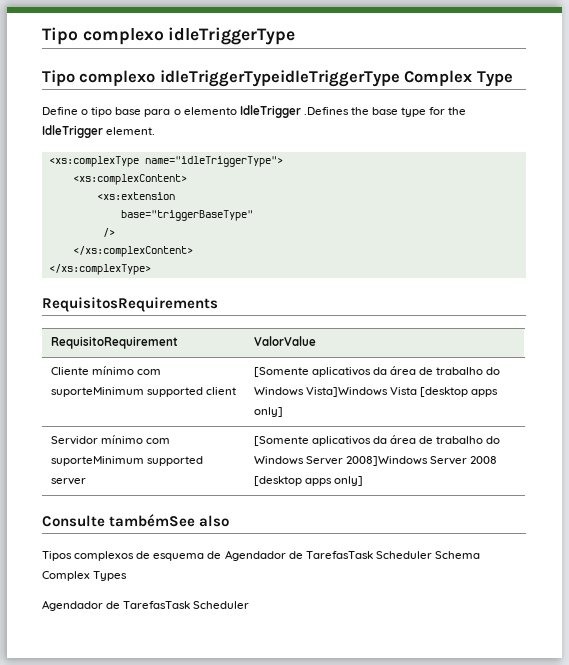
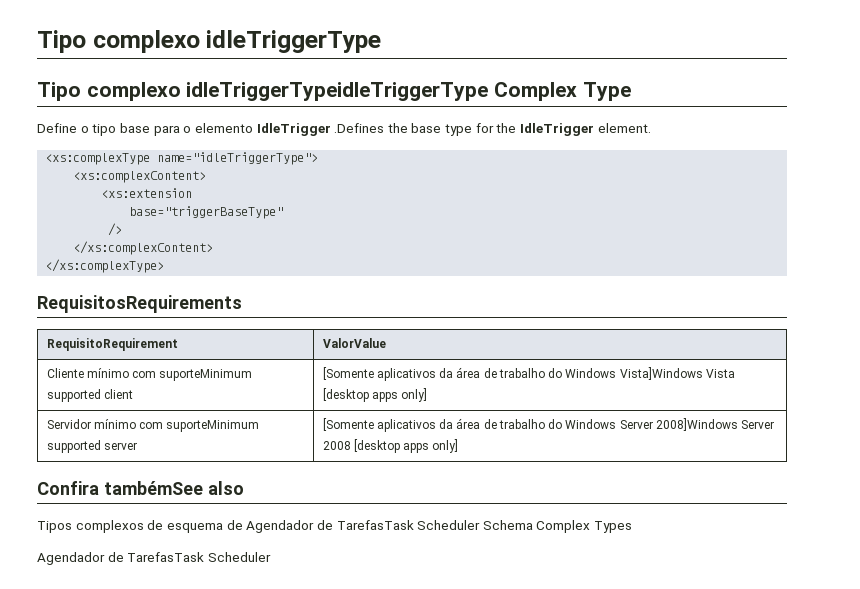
- Consulte tambémSee also
+ Confira tambémSee also

